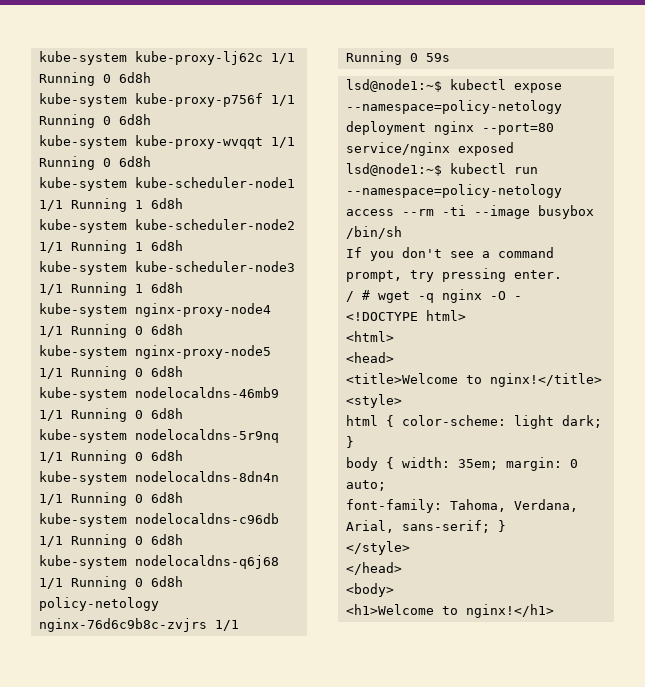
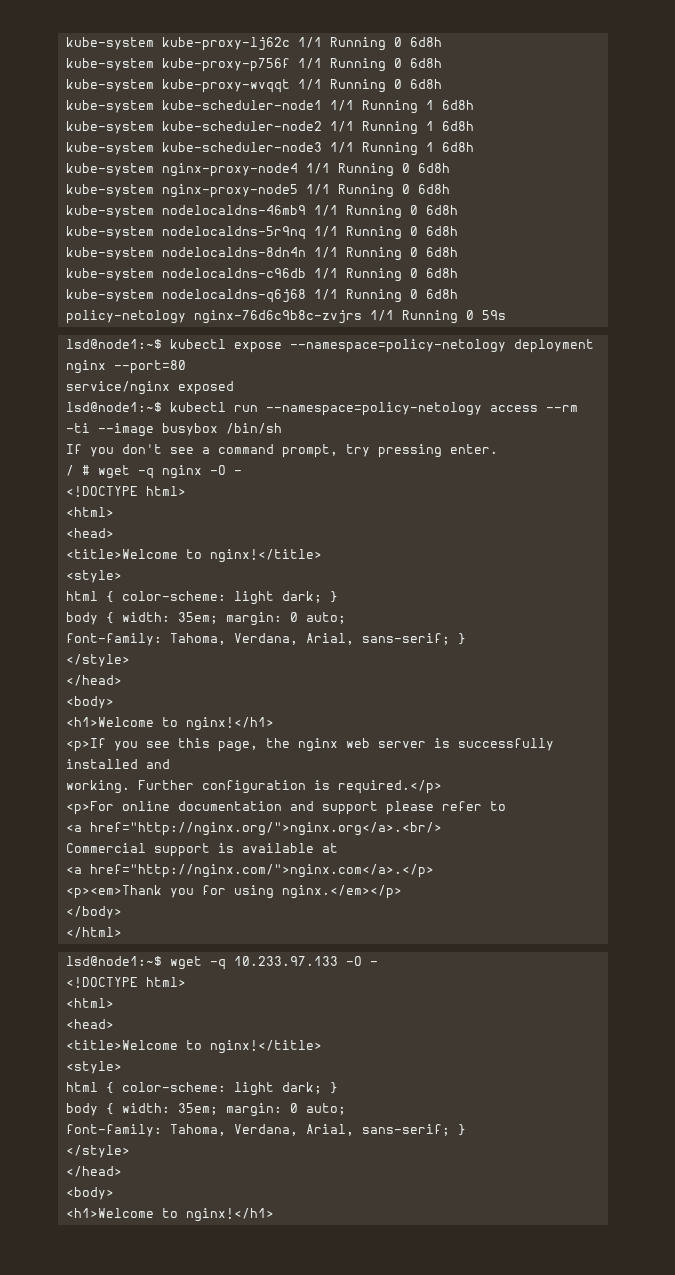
+ <p>If you see this page, the nginx web server is successfully installed and
+ working. Further configuration is required.</p>
+ <p>For online documentation and support please refer to
+ <a href="http://nginx.org/">nginx.org</a>.<br/>
+ Commercial support is available at
+ <a href="http://nginx.com/">nginx.com</a>.</p>
+ <p><em>Thank you for using nginx.</em></p>
+ </body>
+ </html>
+ lsd@node1:~$ wget -q 10.233.97.133 -O -
+ <!DOCTYPE html>
+ <html>
+ <head>
+ <title>Welcome to nginx!</title>
+ <style>
+ html { color-scheme: light dark; }
+ body { width: 35em; margin: 0 auto;
+ font-family: Tahoma, Verdana, Arial, sans-serif; }
+ </style>
+ </head>
+ <body>
+ <h1>Welcome to nginx!</h1>

